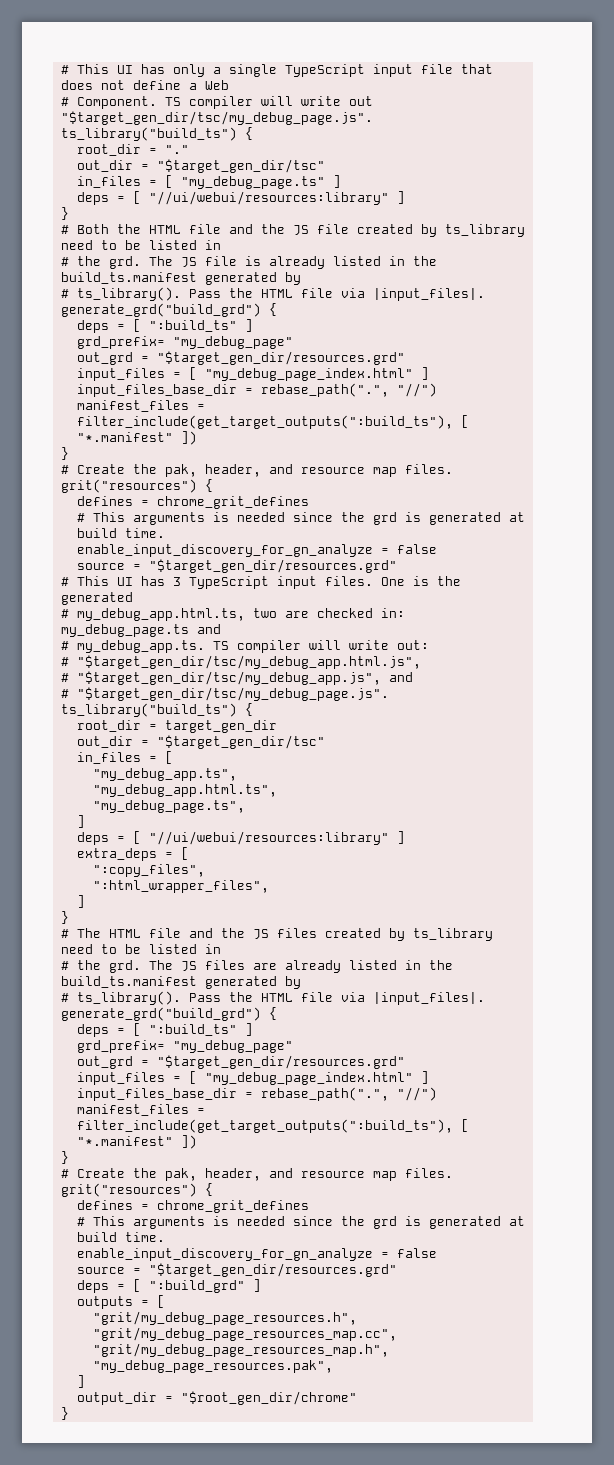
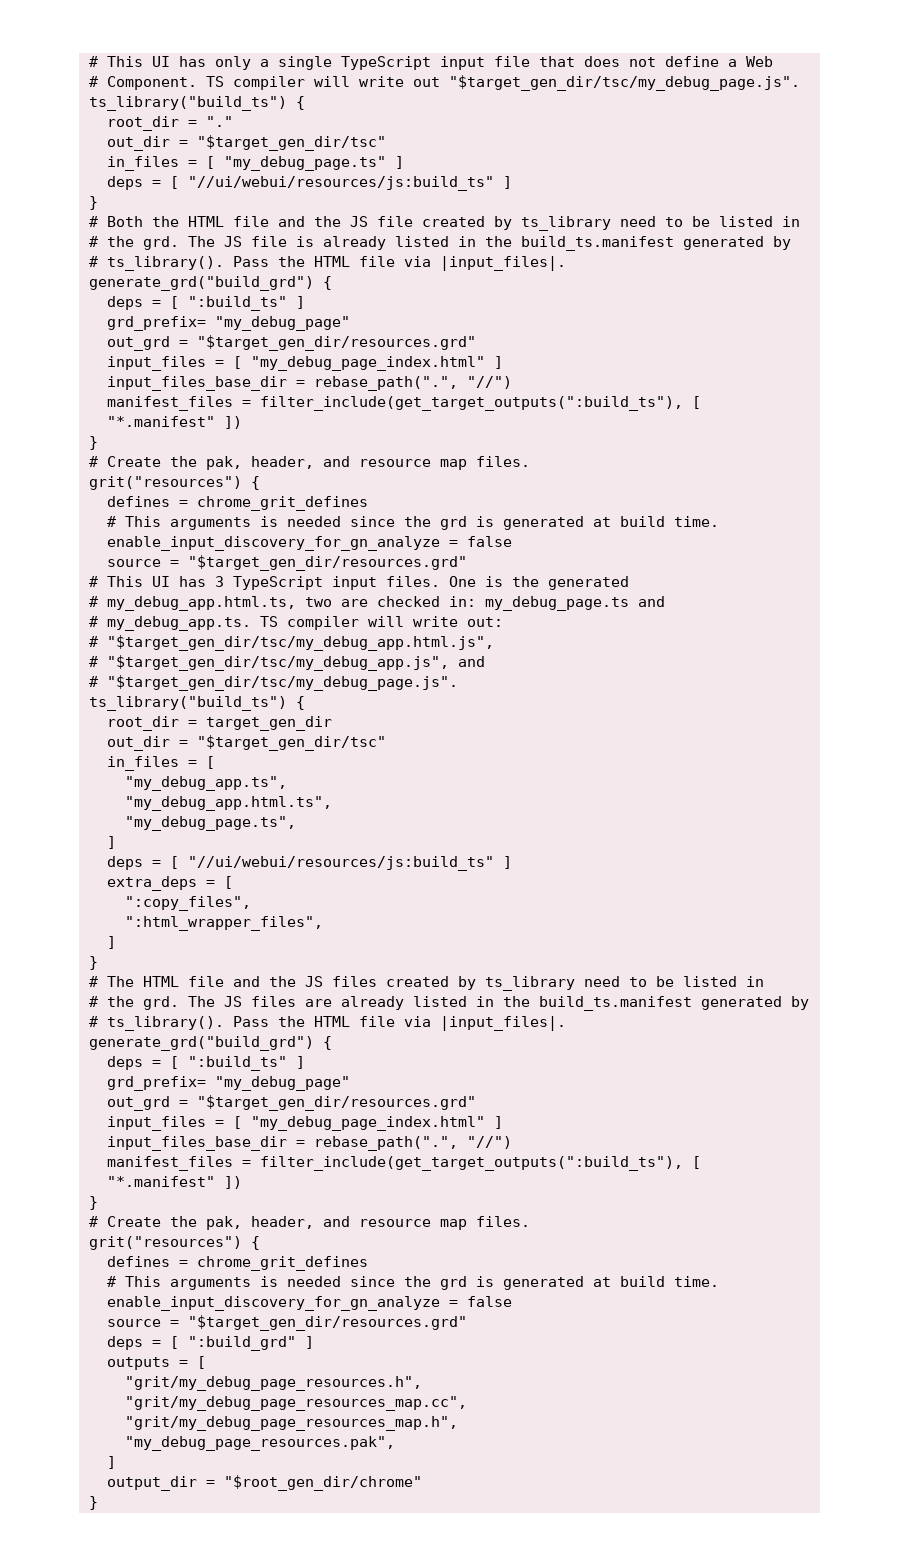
  in_files = [ "my_debug_page.ts" ]
- deps = [ "//ui/webui/resources:library" ]
+ deps = [ "//ui/webui/resources/js:build_ts" ]
  "my_debug_page.ts",
  ]
- deps = [ "//ui/webui/resources:library" ]
+ deps = [ "//ui/webui/resources/js:build_ts" ]

